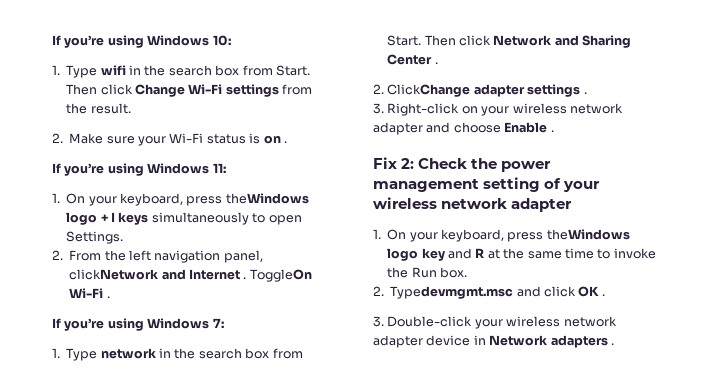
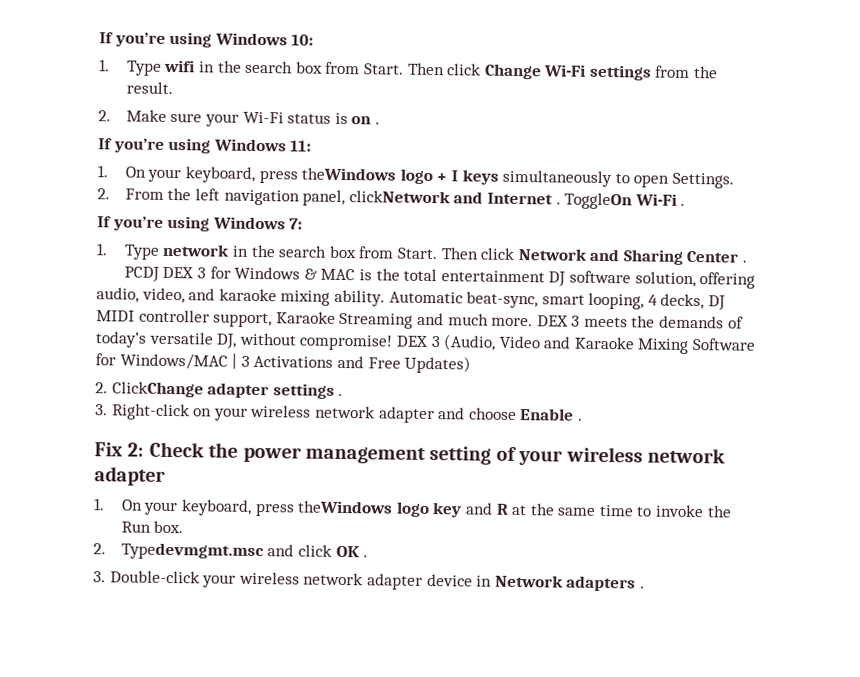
+ PCDJ DEX 3 for Windows & MAC is the total entertainment DJ software solution, offering audio, video, and karaoke mixing ability. Automatic beat-sync, smart looping, 4 decks, DJ MIDI controller support, Karaoke Streaming and much more. DEX 3 meets the demands of today’s versatile DJ, without compromise! DEX 3 (Audio, Video and Karaoke Mixing Software for Windows/MAC | 3 Activations and Free Updates)

